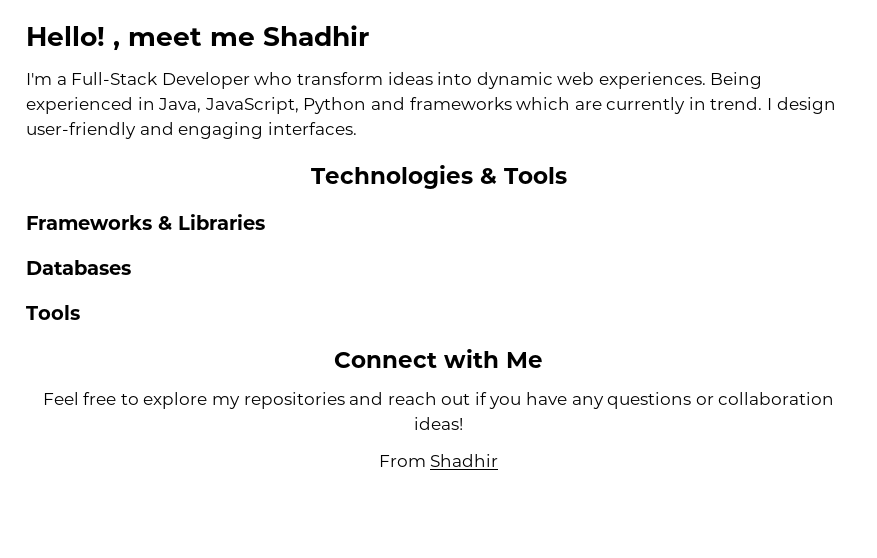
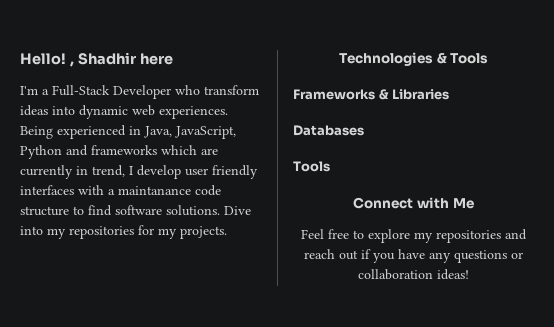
- Hello! , meet me Shadhir
+ Hello! , Shadhir here
- Being experienced in Java, JavaScript, Python and frameworks which are currently in trend. I design user-friendly and engaging interfaces.
+ Being experienced in Java, JavaScript, Python and frameworks which are currently in trend, I develop user friendly interfaces with a maintanance code structure to find software solutions. Dive into my repositories for my projects.
- From Shadhir

